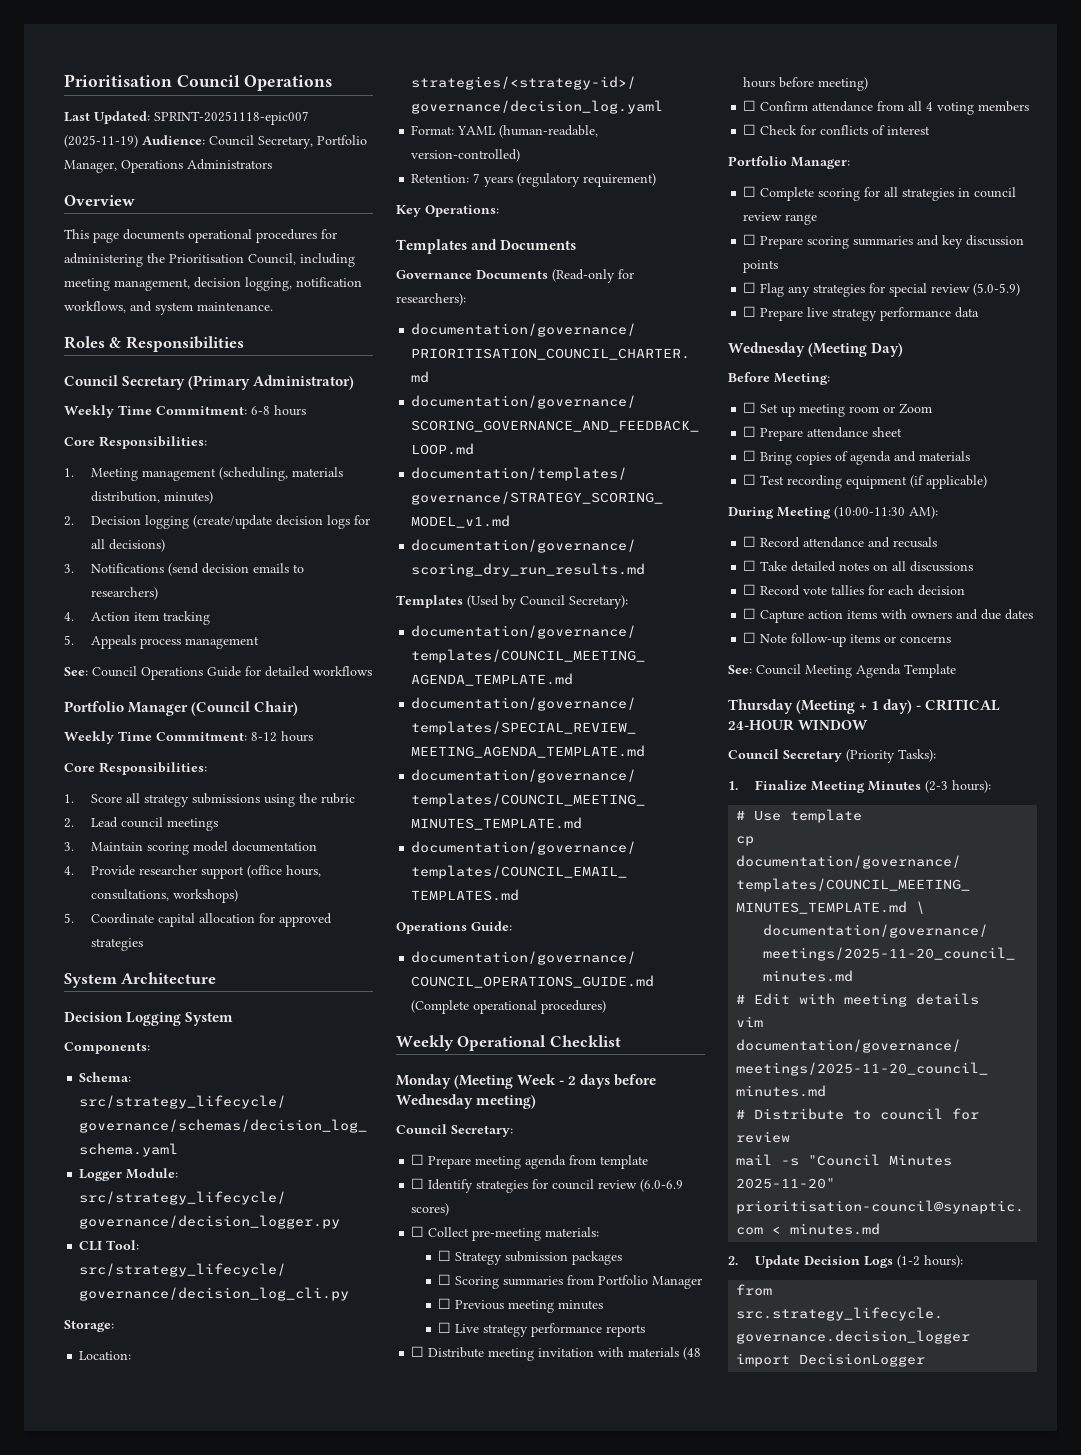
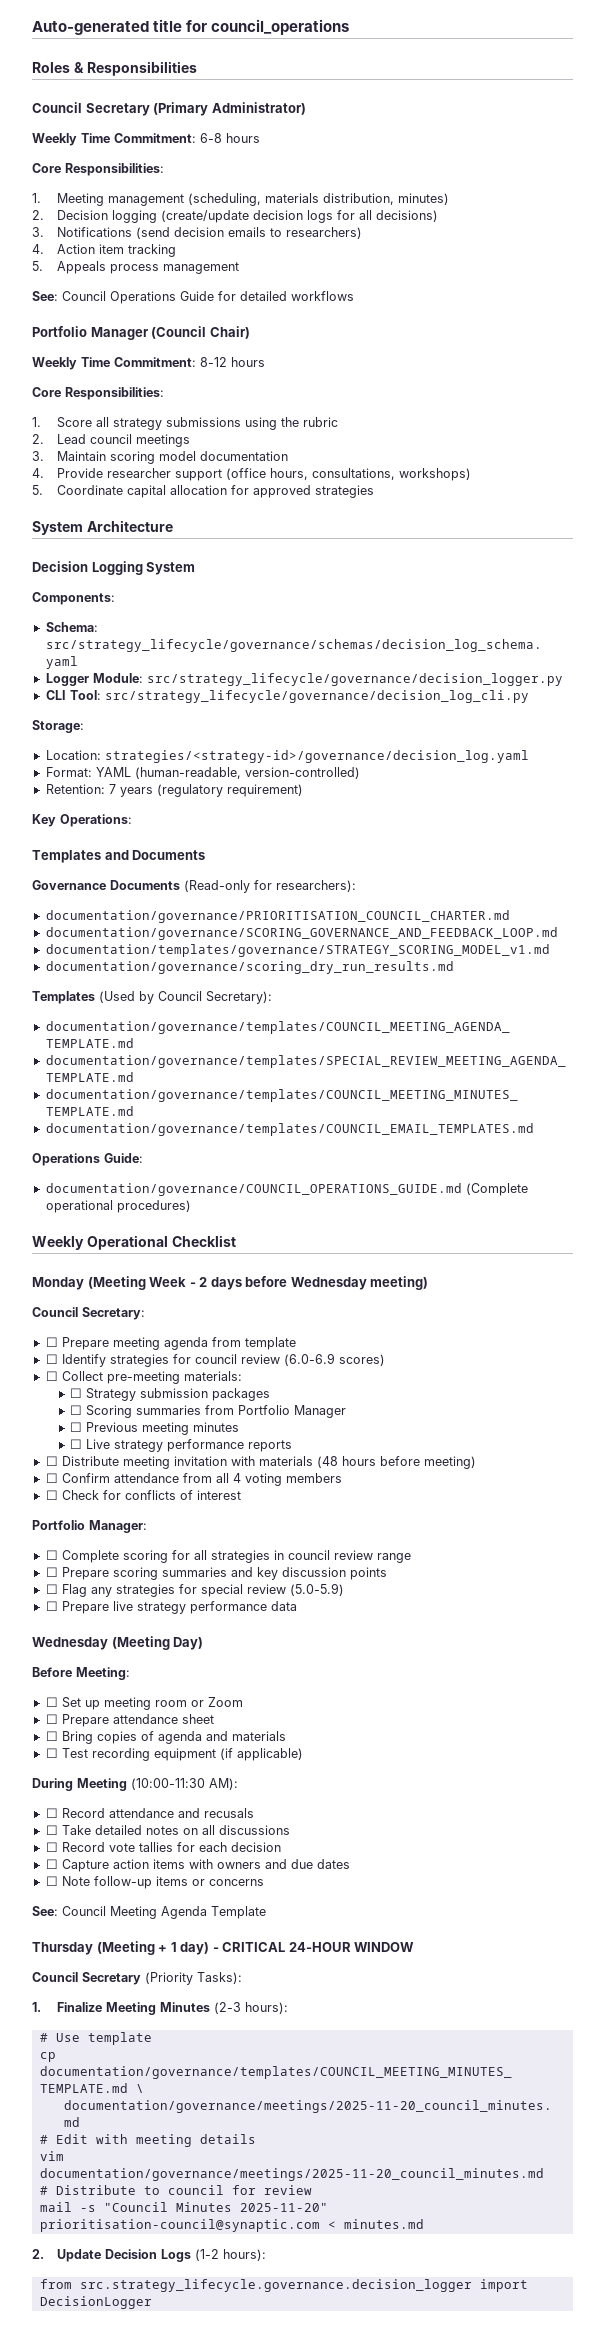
- Prioritisation Council Operations
- Last Updated: SPRINT-20251118-epic007 (2025-11-19) Audience: Council Secretary, Portfolio Manager, Operations Administrators
- Overview
- This page documents operational procedures for administering the Prioritisation Council, including meeting management, decision logging, notification workflows, and system maintenance.
+ Auto-generated title for council_operations

